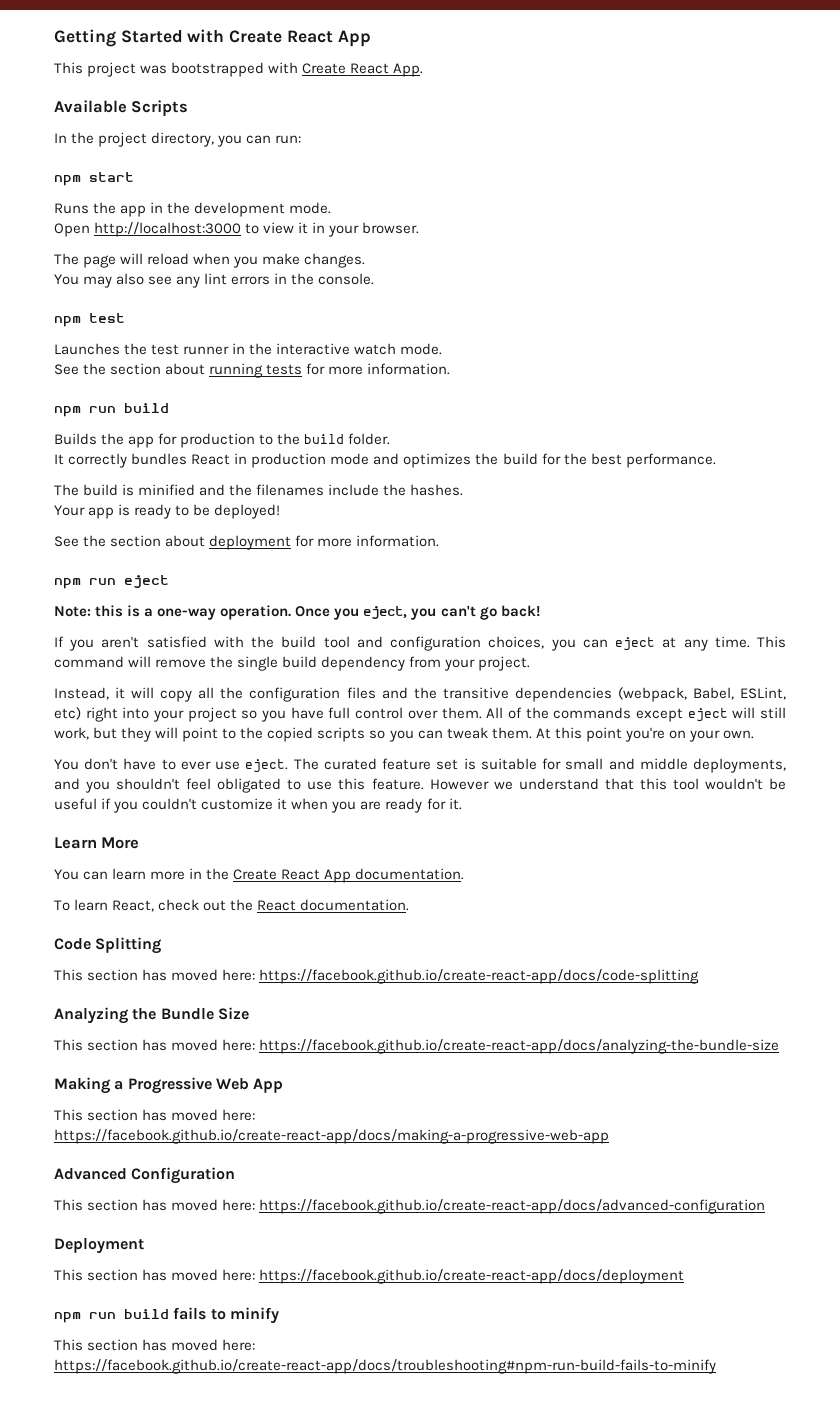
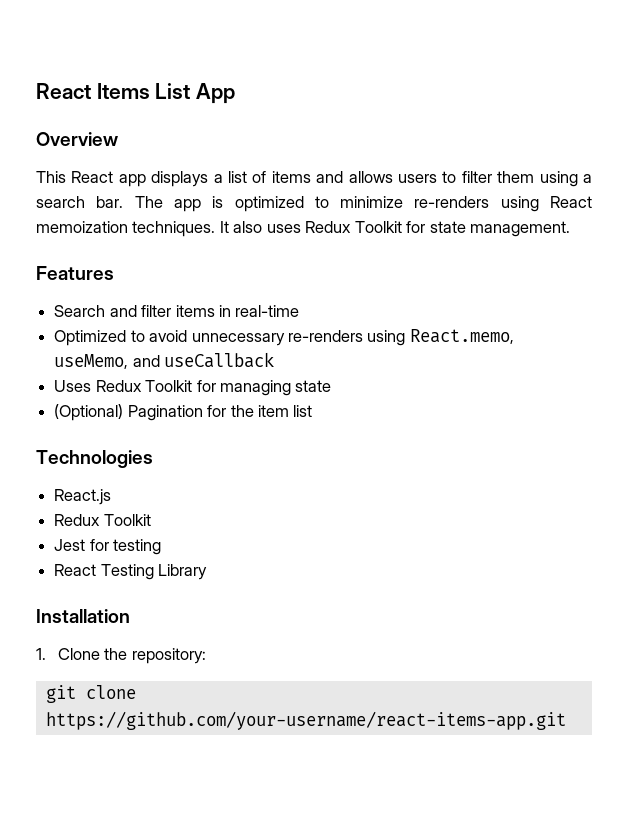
- Getting Started with Create React App
- This project was bootstrapped with Create React App.
- Available Scripts
- In the project directory, you can run:
- npm start
- Runs the app in the development mode.
- Open http://localhost:3000 to view it in your browser.
- The page will reload when you make changes.
- You may also see any lint errors in the console.
- npm test
- Launches the test runner in the interactive watch mode.
- See the section about running tests for more information.
- npm run build
- Builds the app for production to the build folder.
- It correctly bundles React in production mode and optimizes the build for the best performance.
- The build is minified and the filenames include the hashes.
- Your app is ready to be deployed!
- See the section about deployment for more information.
- npm run eject
- Note: this is a one-way operation. Once you eject, you can't go back!
- If you aren't satisfied with the build tool and configuration choices, you can eject at any time. This command will remove the single build dependency from your project.
- Instead, it will copy all the configuration files and the transitive dependencies (webpack, Babel, ESLint, etc) right into your project so you have full control over them. All of the commands except eject will still work, but they will point to the copied scripts so you can tweak them. At this point you're on your own.
- You don't have to ever use eject. The curated feature set is suitable for small and middle deployments, and you shouldn't feel obligated to use this feature. However we understand that this tool wouldn't be useful if you couldn't customize it when you are ready for it.
- Learn More
- You can learn more in the Create React App documentation.
- To learn React, check out the React documentation.
- Code Splitting
- This section has moved here: https://facebook.github.io/create-react-app/docs/code-splitting
- Analyzing the Bundle Size
- This section has moved here: https://facebook.github.io/create-react-app/docs/analyzing-the-bundle-size
- Making a Progressive Web App
- This section has moved here: https://facebook.github.io/create-react-app/docs/making-a-progressive-web-app
- Advanced Configuration
- This section has moved here: https://facebook.github.io/create-react-app/docs/advanced-configuration
- Deployment
- This section has moved here: https://facebook.github.io/create-react-app/docs/deployment
- npm run build fails to minify
- This section has moved here: https://facebook.github.io/create-react-app/docs/troubleshooting#npm-run-build-fails-to-minify
+ React Items List App
+ Overview
+ This React app displays a list of items and allows users to filter them using a search bar. The app is optimized to minimize re-renders using React memoization techniques. It also uses Redux Toolkit for state management.
+ Features
+ Search and filter items in real-time
+ Optimized to avoid unnecessary re-renders using React.memo, useMemo, and useCallback
+ Uses Redux Toolkit for managing state
+ (Optional) Pagination for the item list
+ Technologies
+ React.js
+ Redux Toolkit
+ Jest for testing
+ React Testing Library
+ Installation
+ 1. Clone the repository:
+ git clone https://github.com/your-username/react-items-app.git

